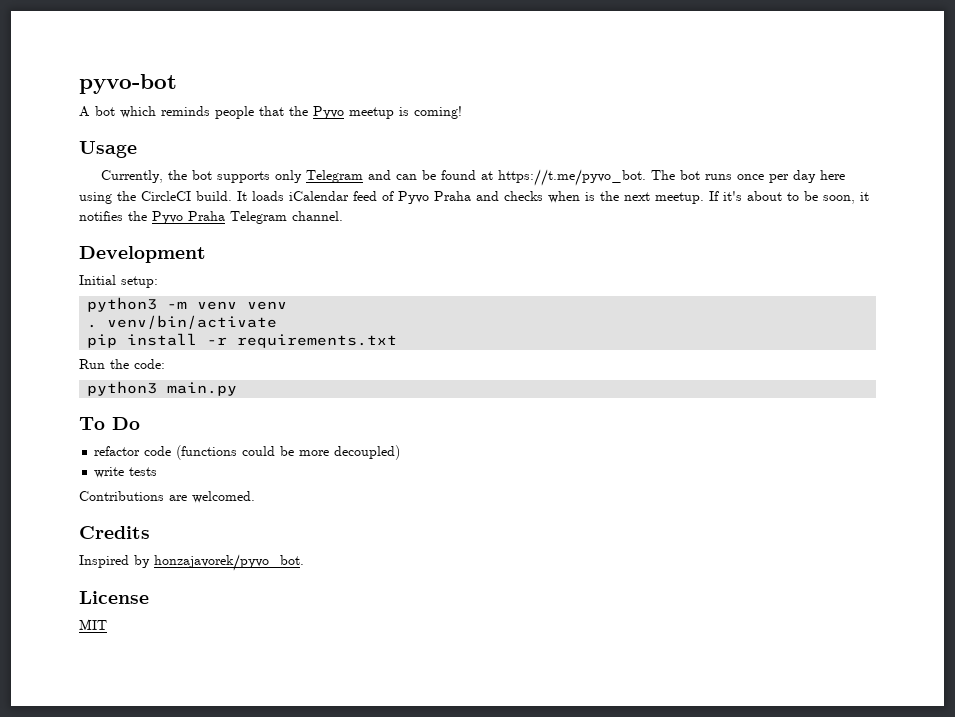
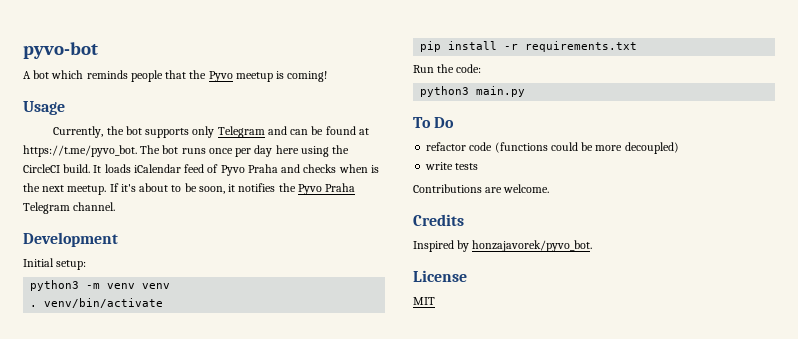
- Contributions are welcomed.
+ Contributions are welcome.

